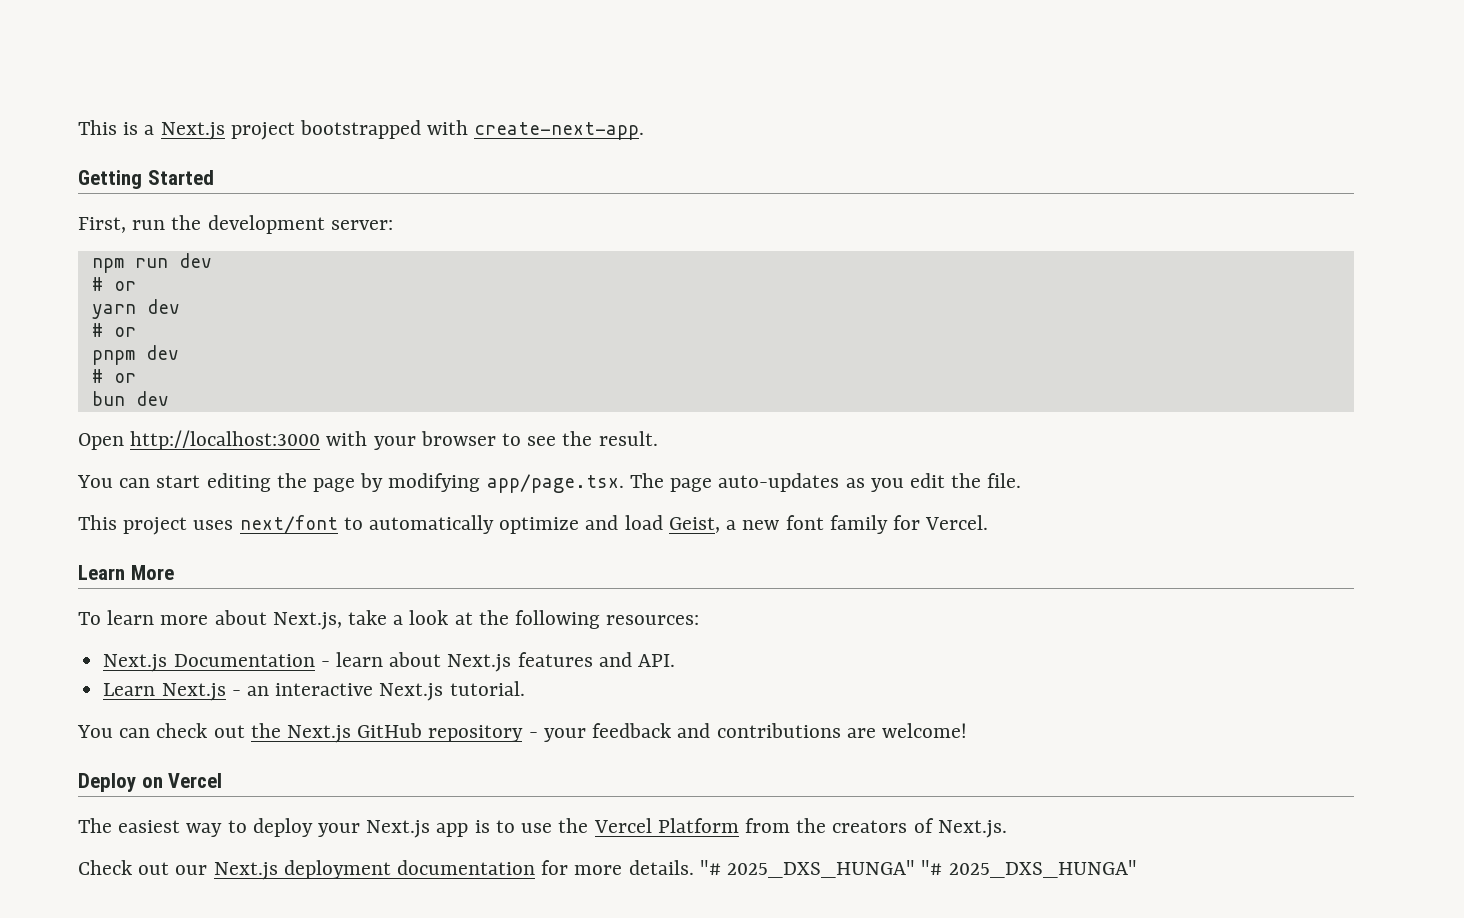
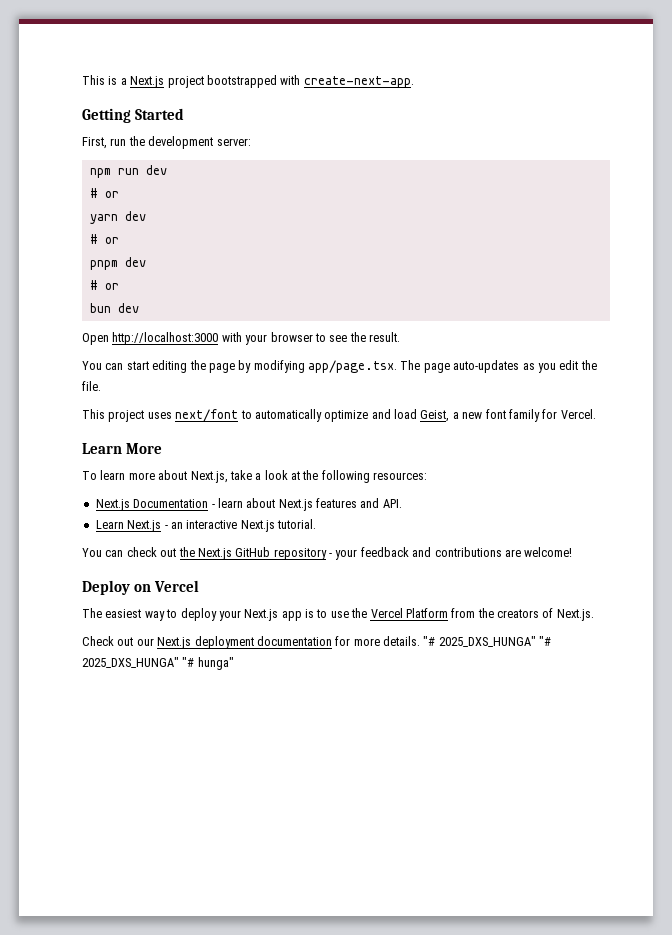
- "# 2025_DXS_HUNGA" "# 2025_DXS_HUNGA"
+ "# 2025_DXS_HUNGA" "# 2025_DXS_HUNGA" "# hunga"

